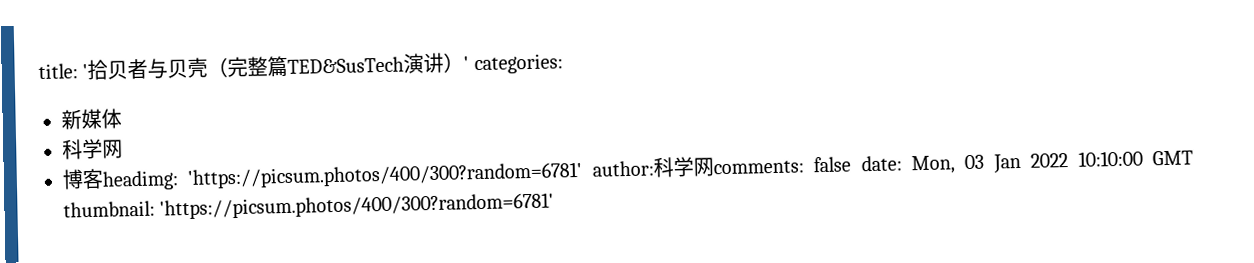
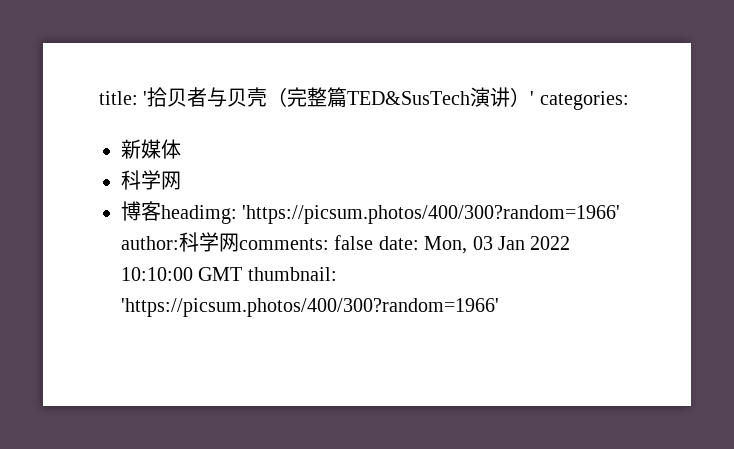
- 博客headimg: 'https://picsum.photos/400/300?random=6781' author:科学网comments: false date: Mon, 03 Jan 2022 10:10:00 GMT thumbnail: 'https://picsum.photos/400/300?random=6781'
+ 博客headimg: 'https://picsum.photos/400/300?random=1966' author:科学网comments: false date: Mon, 03 Jan 2022 10:10:00 GMT thumbnail: 'https://picsum.photos/400/300?random=1966'

